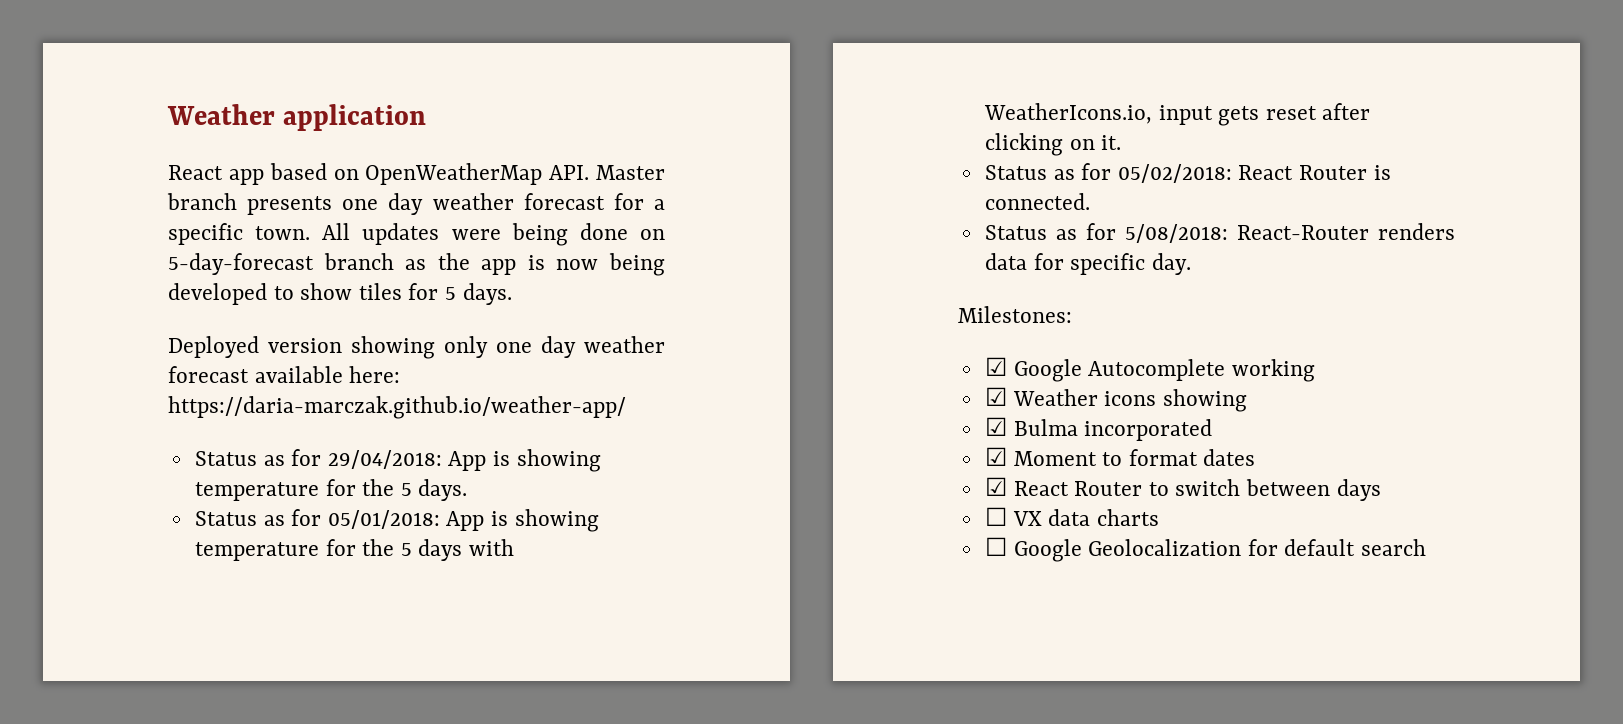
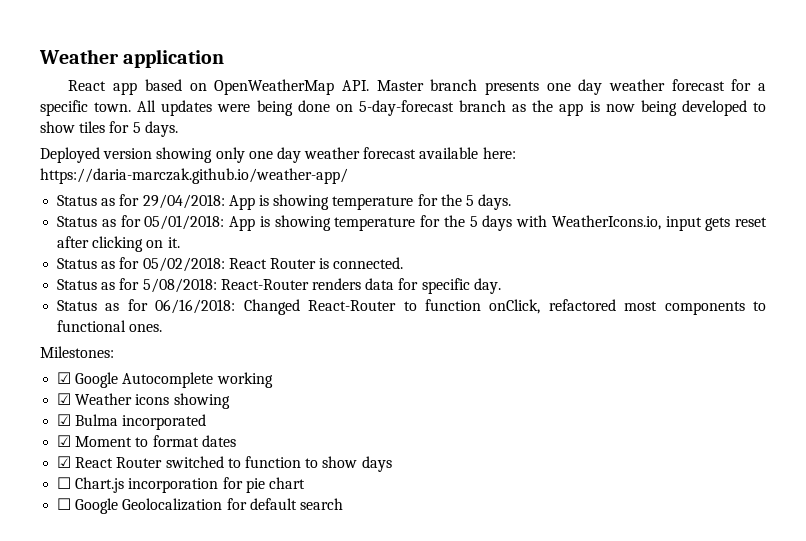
+ Status as for 06/16/2018: Changed React-Router to function onClick, refactored most components to functional ones.
- ☑ React Router to switch between days
- ☐ VX data charts
+ ☑ React Router switched to function to show days
+ ☐ Chart.js incorporation for pie chart

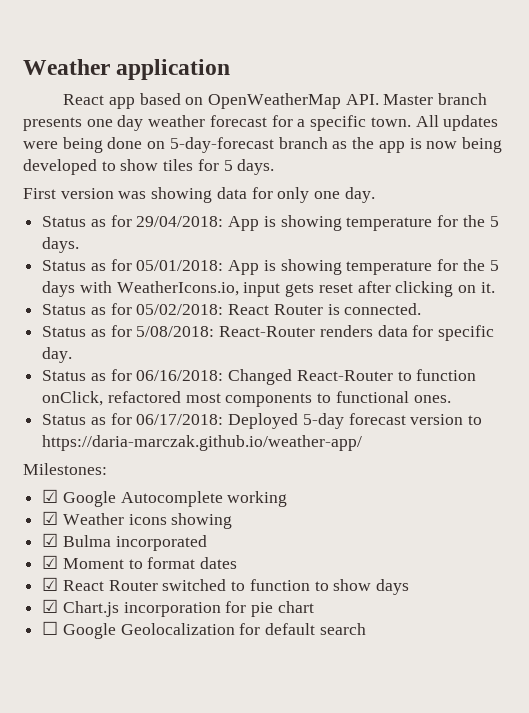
- Deployed version showing only one day weather forecast available here: https://daria-marczak.github.io/weather-app/
+ First version was showing data for only one day.
+ Status as for 06/17/2018: Deployed 5-day forecast version to https://daria-marczak.github.io/weather-app/
- ☐ Chart.js incorporation for pie chart
+ ☑ Chart.js incorporation for pie chart

